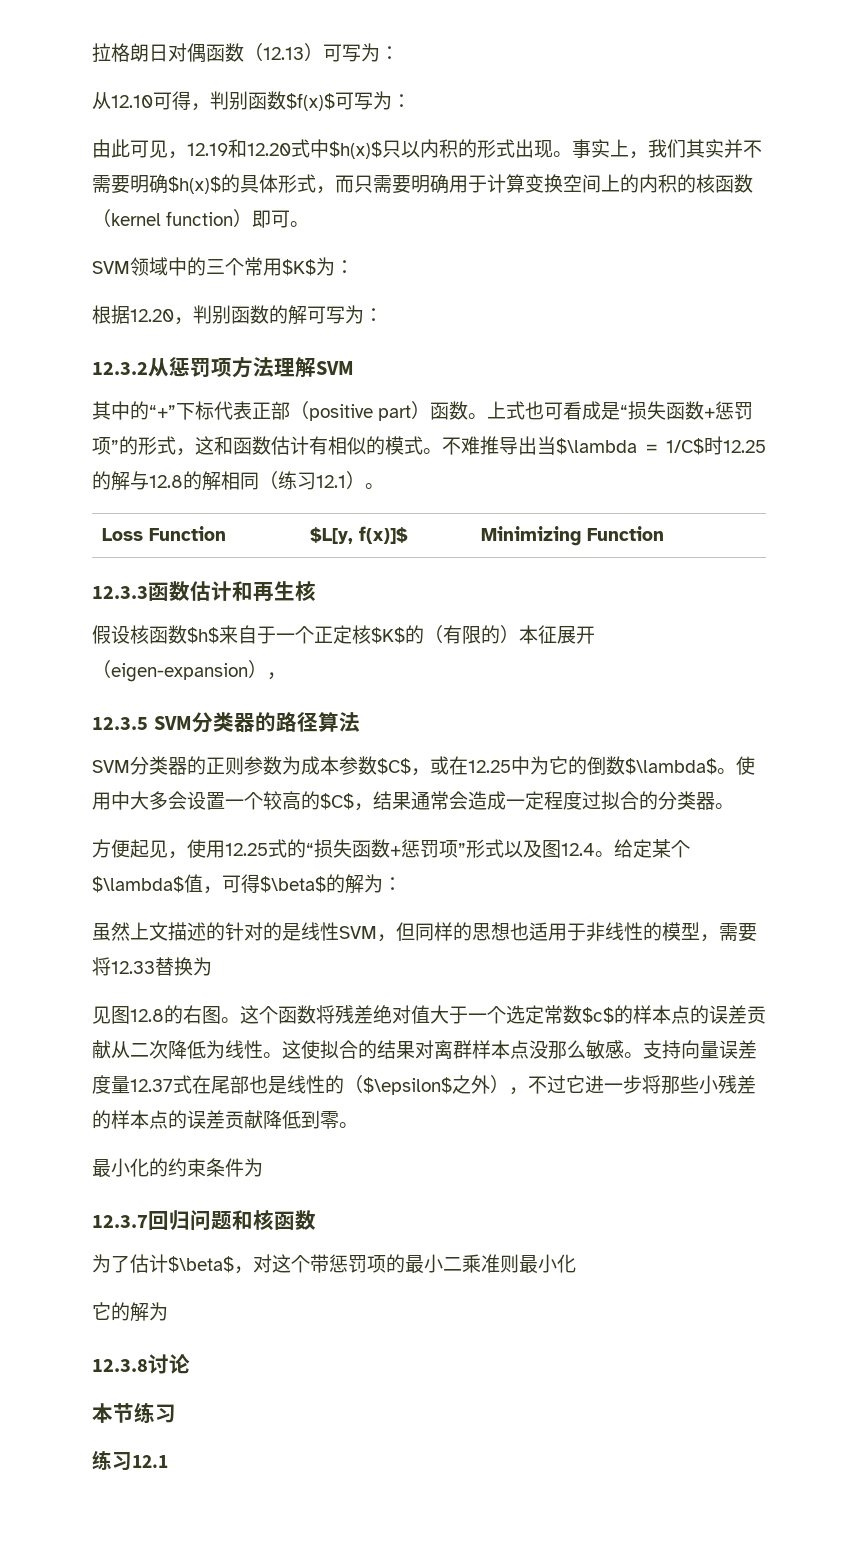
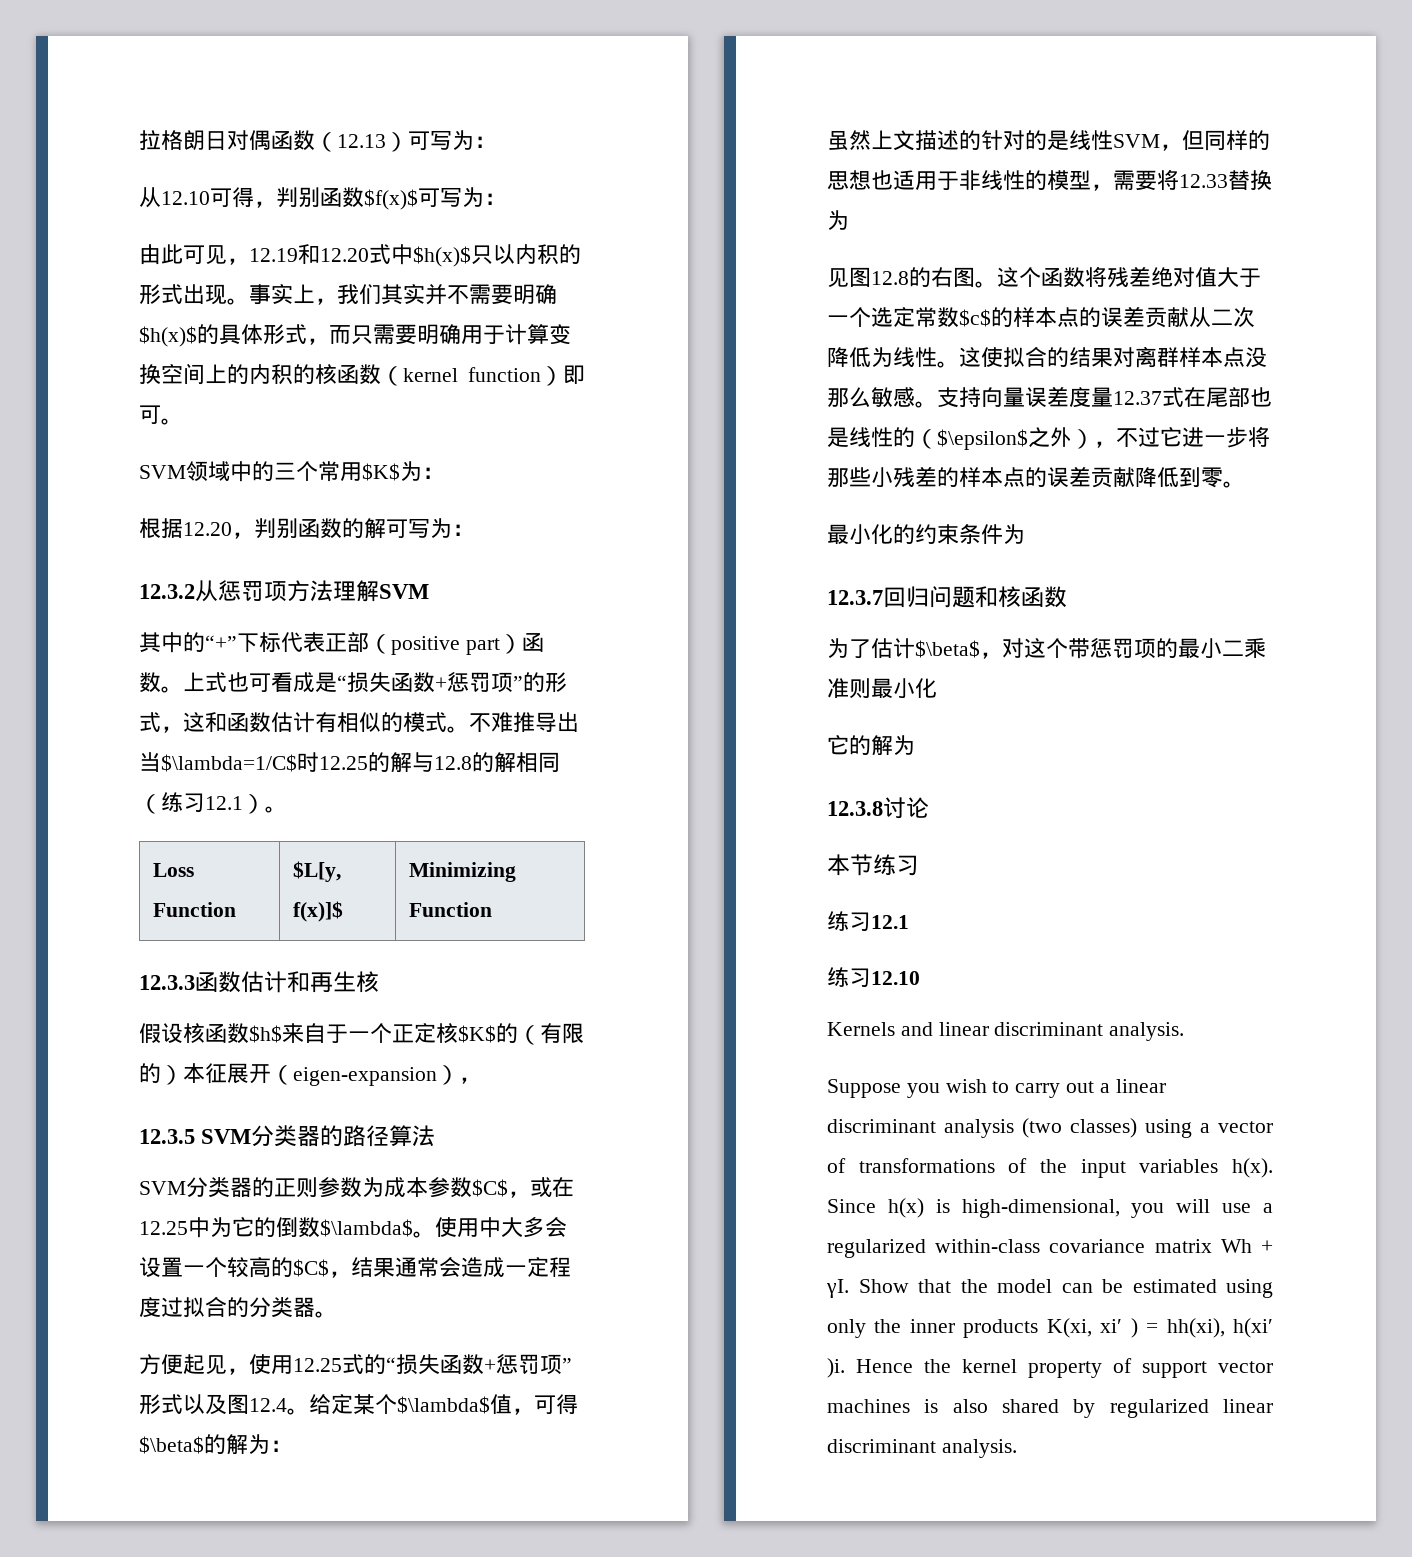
- 不难推导出当$\lambda = 1/C$时12.25的解与12.8的解相同（练习12.1）。
+ 不难推导出当$\lambda=1/C$时12.25的解与12.8的解相同（练习12.1）。
+ 练习12.10
+ Kernels and linear discriminant analysis.
+ Suppose you wish to carry out a linear discriminant analysis (two classes) using a vector of transformations of the input variables h(x). Since h(x) is high-dimensional, you will use a regularized within-class covariance matrix Wh + γI. Show that the model can be estimated using only the inner products K(xi, xi′ ) = hh(xi), h(xi′ )i. Hence the kernel property of support vector machines is also shared by regularized linear discriminant analysis.

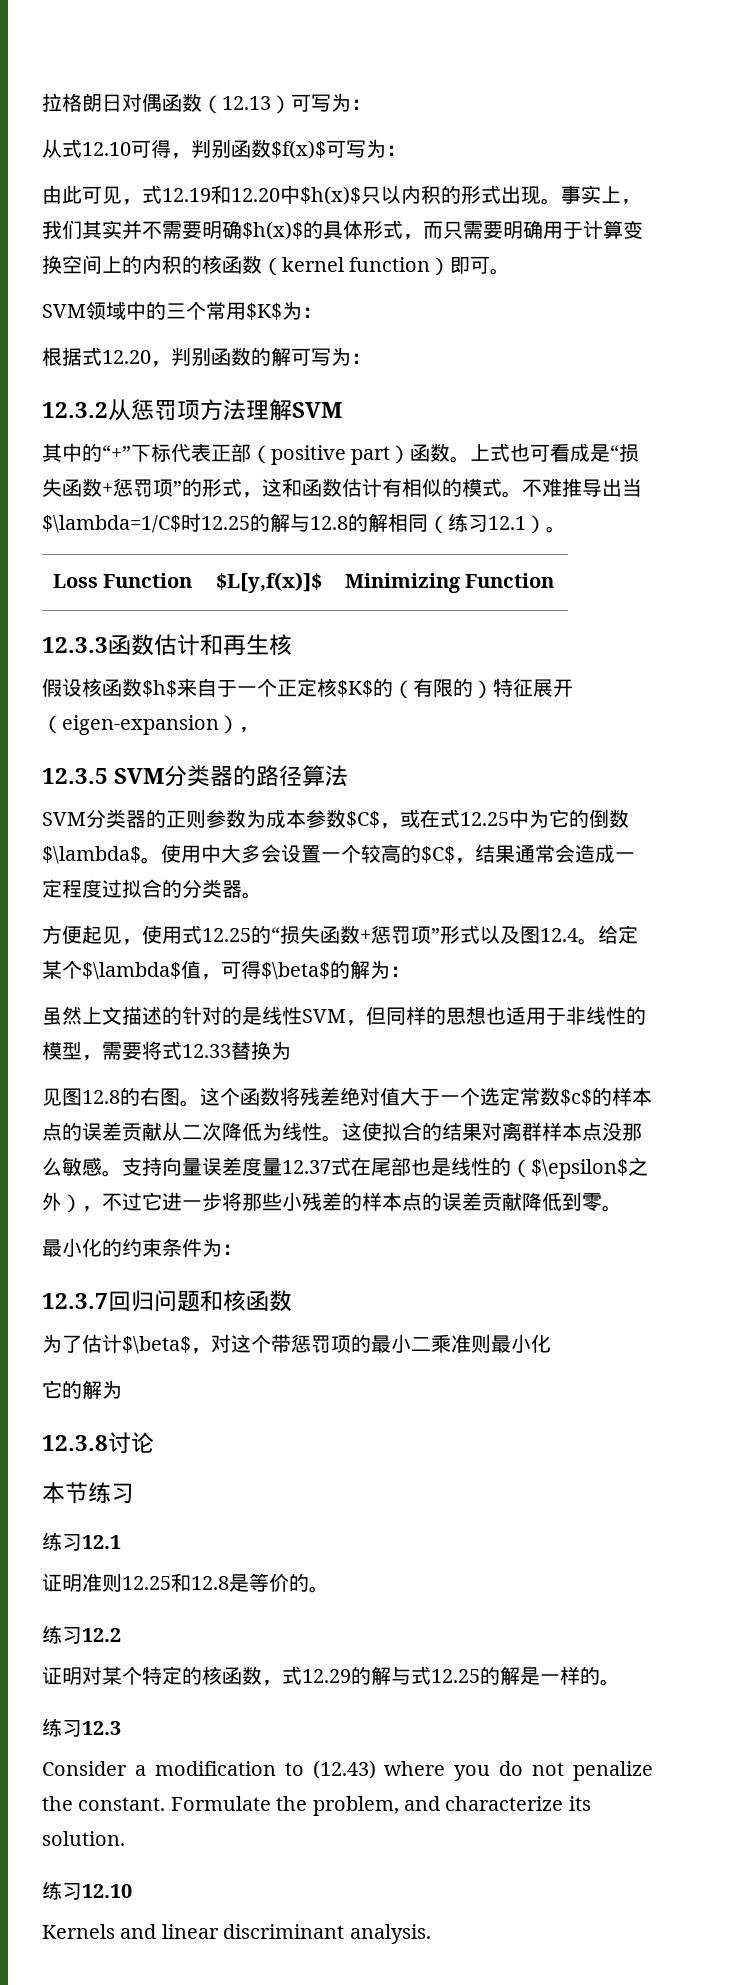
- 从12.10可得，判别函数$f(x)$可写为：
+ 从式12.10可得，判别函数$f(x)$可写为：
- 由此可见，12.19和12.20式中$h(x)$只以内积的形式出现。
+ 由此可见，式12.19和12.20中$h(x)$只以内积的形式出现。
- 根据12.20，判别函数的解可写为：
+ 根据式12.20，判别函数的解可写为：
- Loss Function | $L[y, f(x)]$ | Minimizing Function
+ Loss Function | $L[y,f(x)]$ | Minimizing Function
- 假设核函数$h$来自于一个正定核$K$的（有限的）本征展开（eigen-expansion），
+ 假设核函数$h$来自于一个正定核$K$的（有限的）特征展开（eigen-expansion），
- SVM分类器的正则参数为成本参数$C$，或在12.25中为它的倒数$\lambda$。
+ SVM分类器的正则参数为成本参数$C$，或在式12.25中为它的倒数$\lambda$。
- 方便起见，使用12.25式的“损失函数+惩罚项”形式以及图12.4。
+ 方便起见，使用式12.25的“损失函数+惩罚项”形式以及图12.4。
- 虽然上文描述的针对的是线性SVM，但同样的思想也适用于非线性的模型，需要将12.33替换为
+ 虽然上文描述的针对的是线性SVM，但同样的思想也适用于非线性的模型，需要将式12.33替换为
- 最小化的约束条件为
+ 最小化的约束条件为：
+ 证明准则12.25和12.8是等价的。
+ 练习12.2
+ 证明对某个特定的核函数，式12.29的解与式12.25的解是一样的。
+ 练习12.3
+ Consider a modification to (12.43) where you do not penalize the constant. Formulate the problem, and characterize its solution.
- Suppose you wish to carry out a linear discriminant analysis (two classes) using a vector of transformations of the input variables h(x). Since h(x) is high-dimensional, you will use a regularized within-class covariance matrix Wh + γI. Show that the model can be estimated using only the inner products K(xi, xi′ ) = hh(xi), h(xi′ )i. Hence the kernel property of support vector machines is also shared by regularized linear discriminant analysis.

